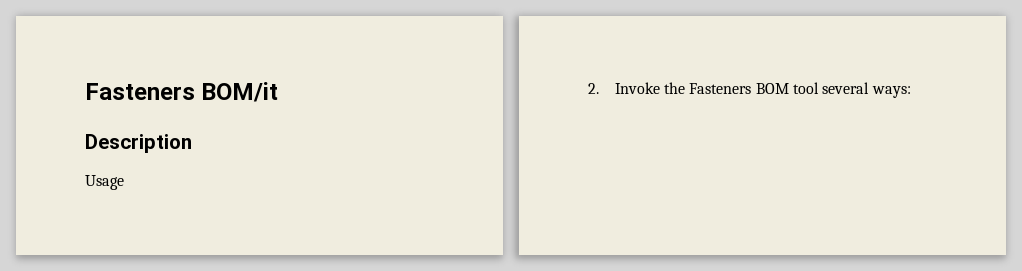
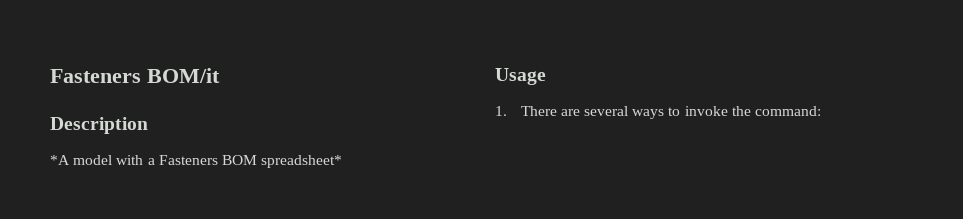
+ *A model with a Fasteners BOM spreadsheet*
  Usage
- 2. Invoke the Fasteners BOM tool several ways:
+ 1. There are several ways to invoke the command:

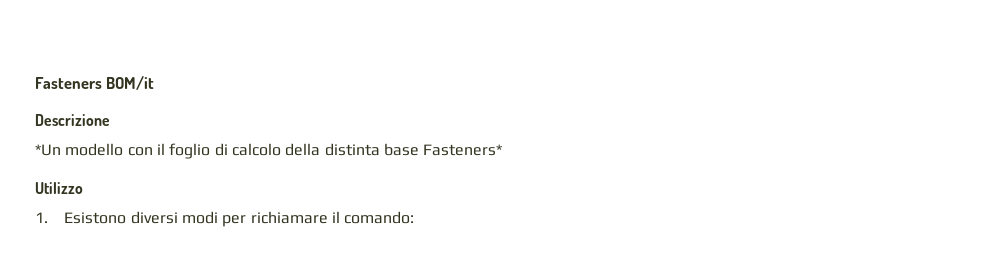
- Description
- *A model with a Fasteners BOM spreadsheet*
- Usage
- 1. There are several ways to invoke the command:
+ Descrizione
+ *Un modello con il foglio di calcolo della distinta base Fasteners*
+ Utilizzo
+ 1. Esistono diversi modi per richiamare il comando:

